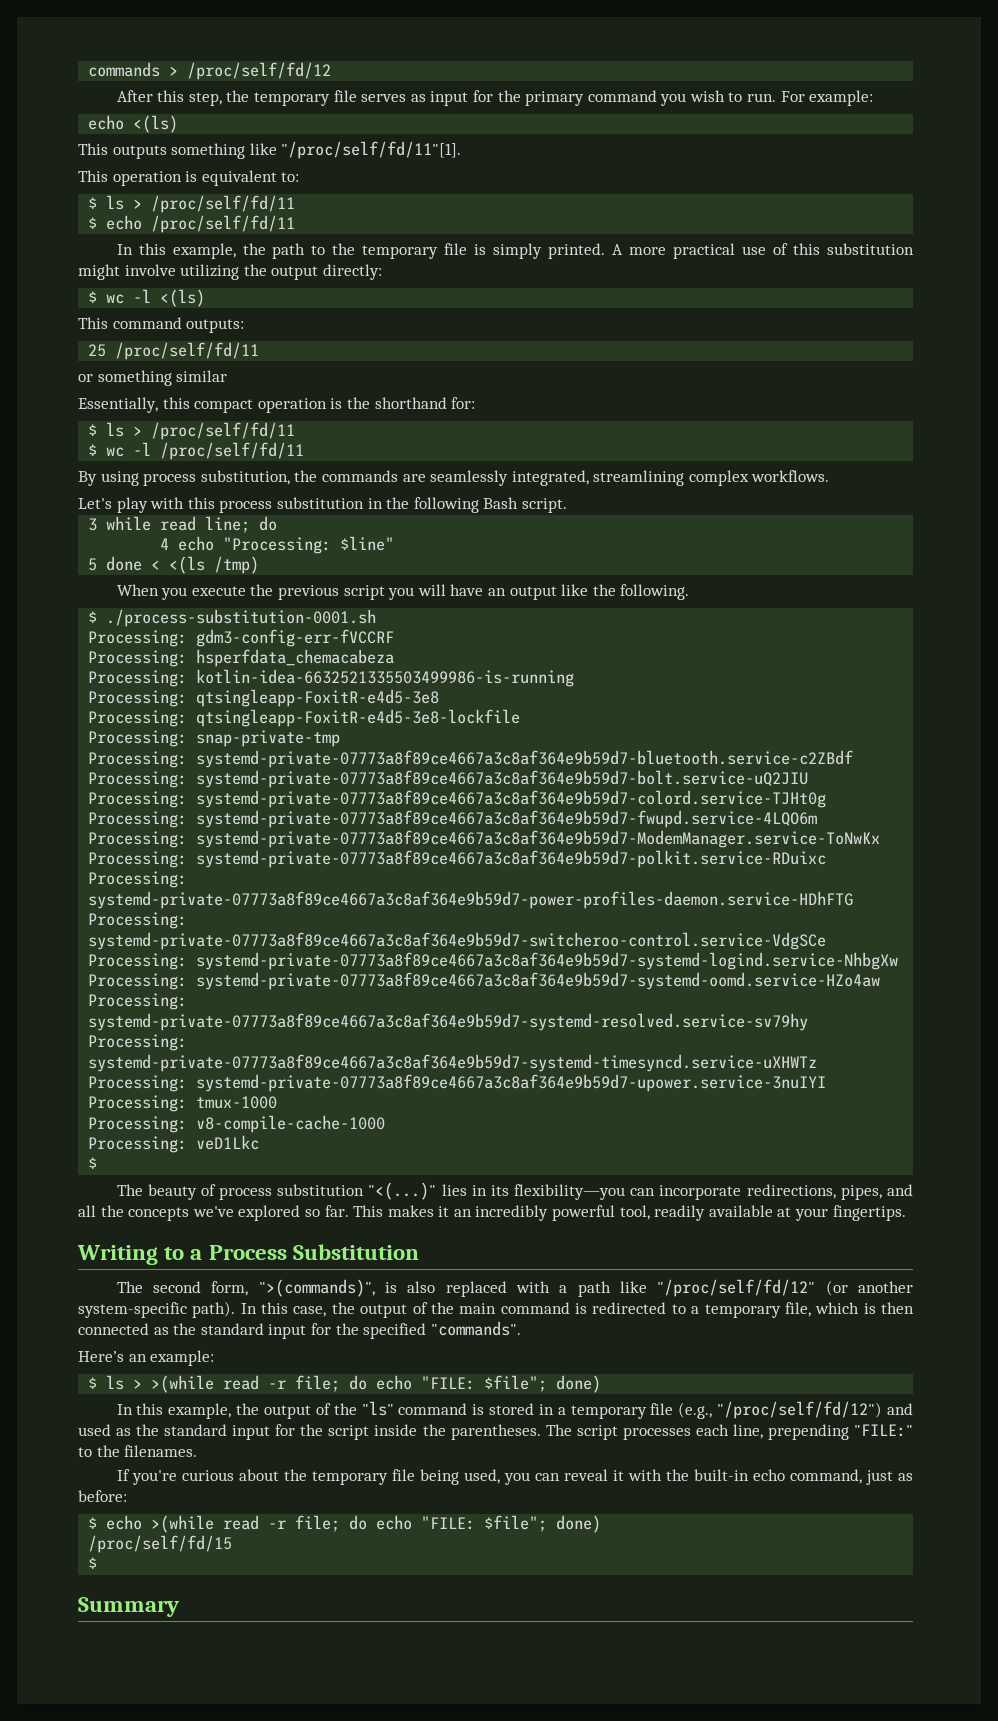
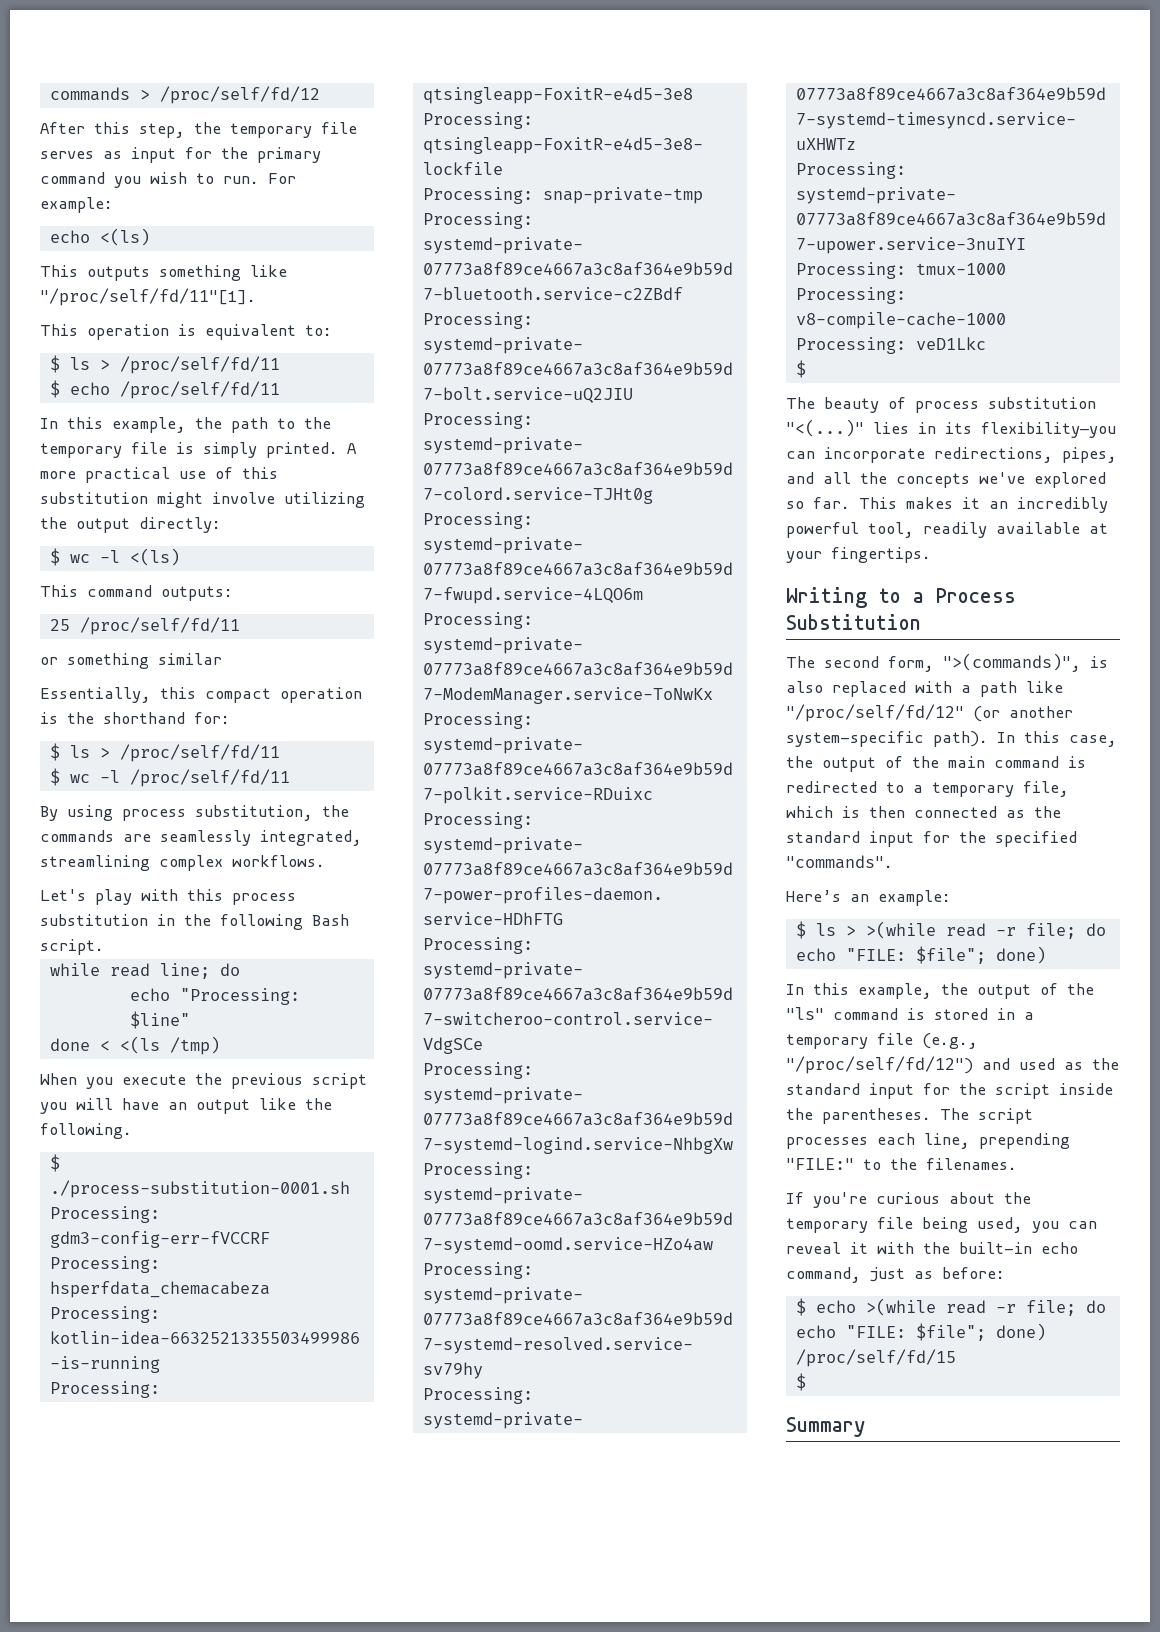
- 3 while read line; do
+ while read line; do
- 4 echo "Processing: $line"
+ echo "Processing: $line"
- 5 done < <(ls /tmp)
+ done < <(ls /tmp)

